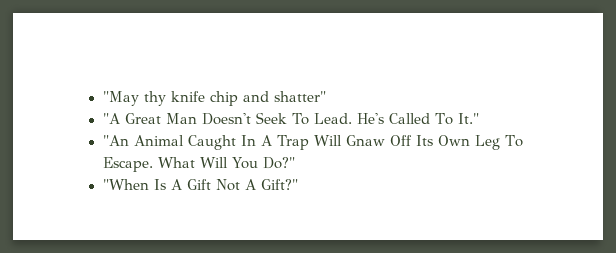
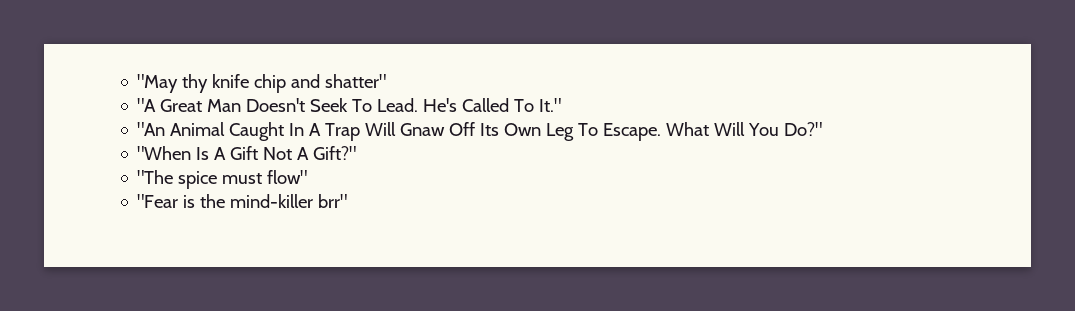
+ "The spice must flow"
+ "Fear is the mind-killer brr"

